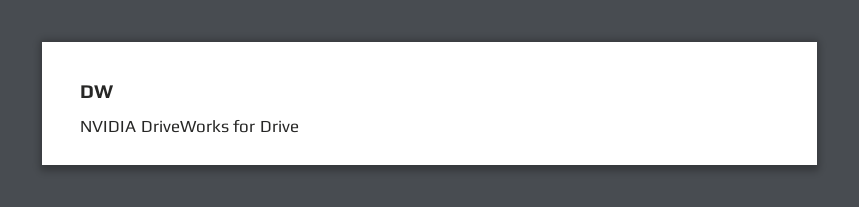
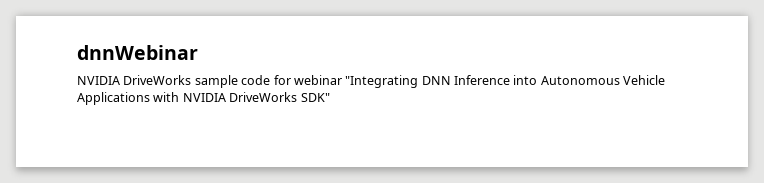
- DW
- NVIDIA DriveWorks for Drive
+ dnnWebinar
+ NVIDIA DriveWorks sample code for webinar "Integrating DNN Inference into Autonomous Vehicle Applications with NVIDIA DriveWorks SDK"

